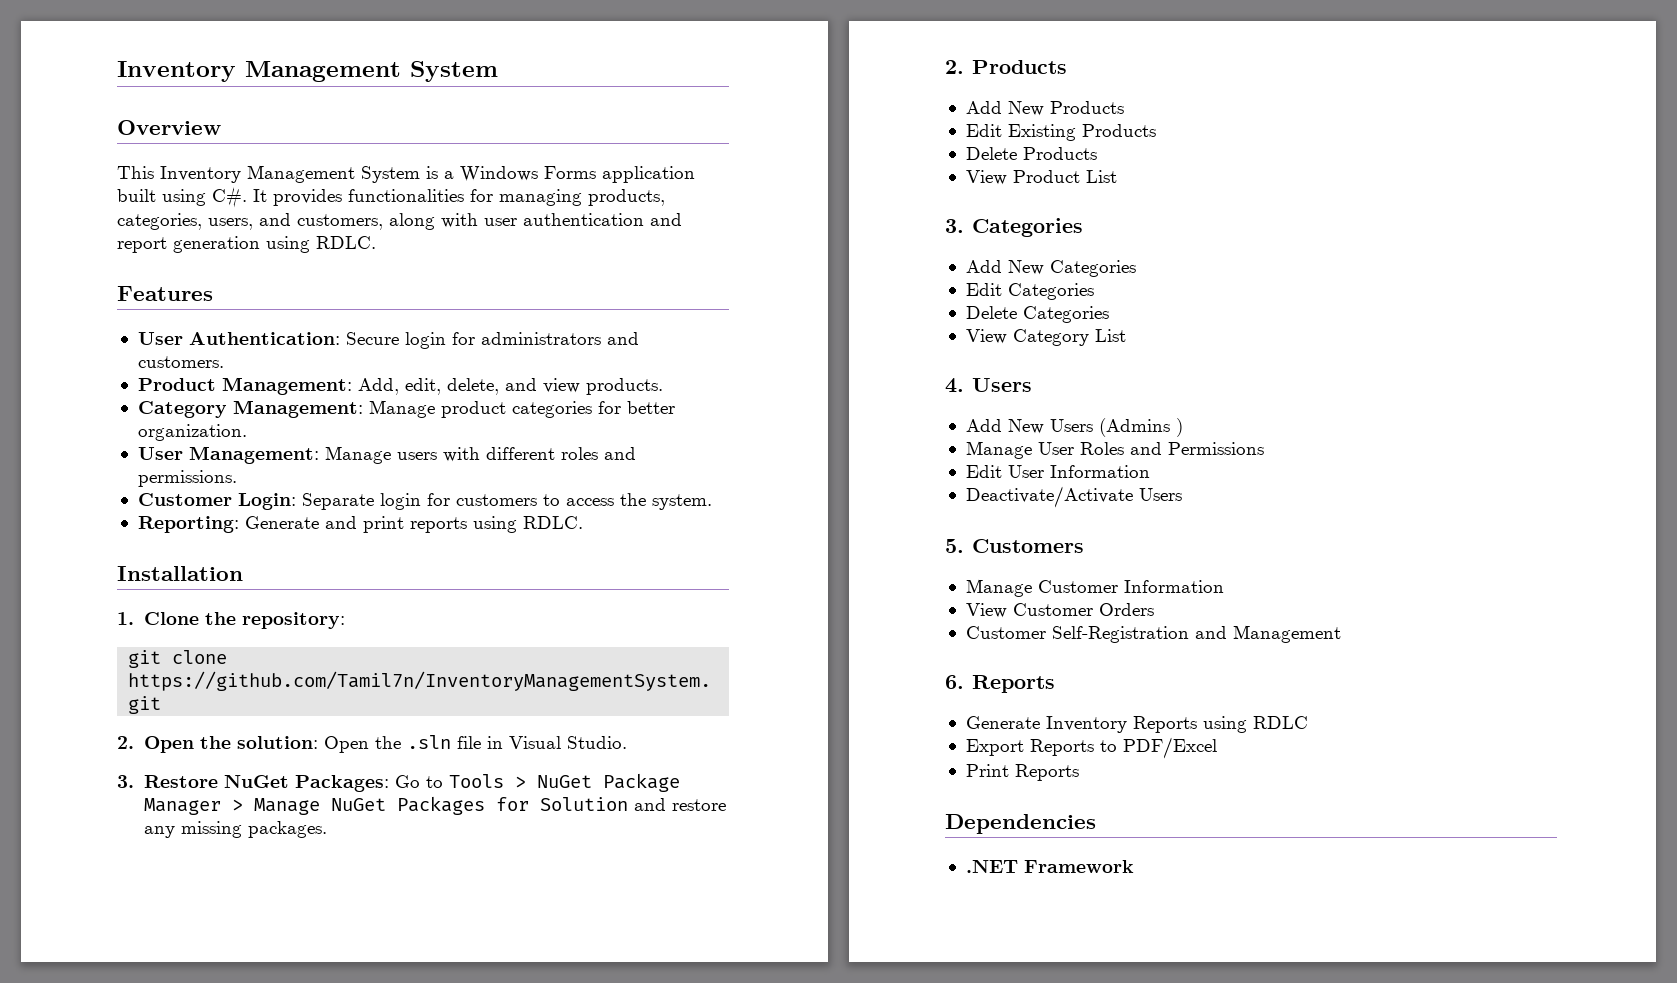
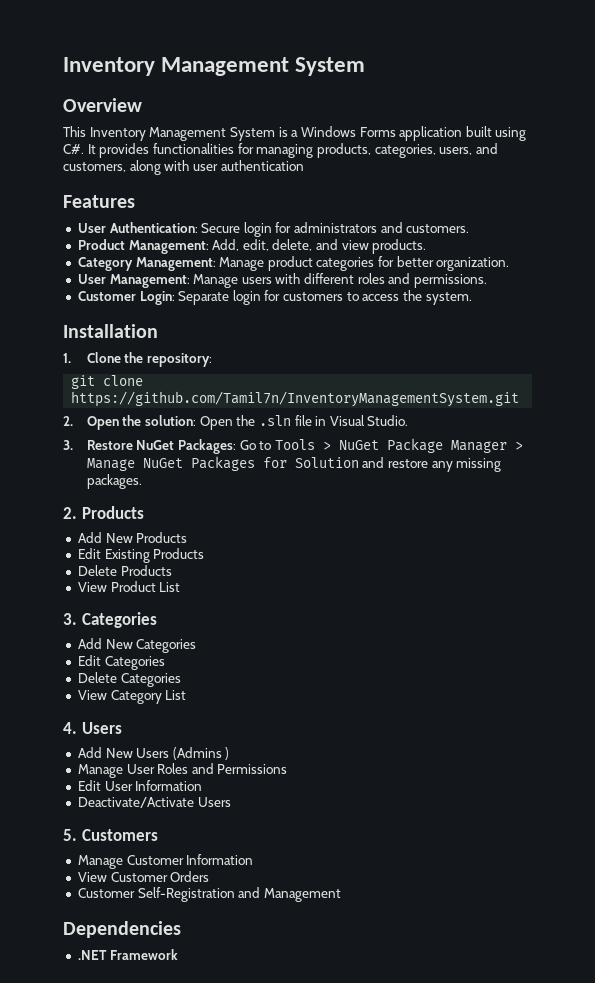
- This Inventory Management System is a Windows Forms application built using C#. It provides functionalities for managing products, categories, users, and customers, along with user authentication and report generation using RDLC.
+ This Inventory Management System is a Windows Forms application built using C#. It provides functionalities for managing products, categories, users, and customers, along with user authentication
- Reporting: Generate and print reports using RDLC.
- 6. Reports
- Generate Inventory Reports using RDLC
- Export Reports to PDF/Excel
- Print Reports

